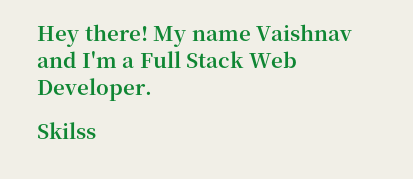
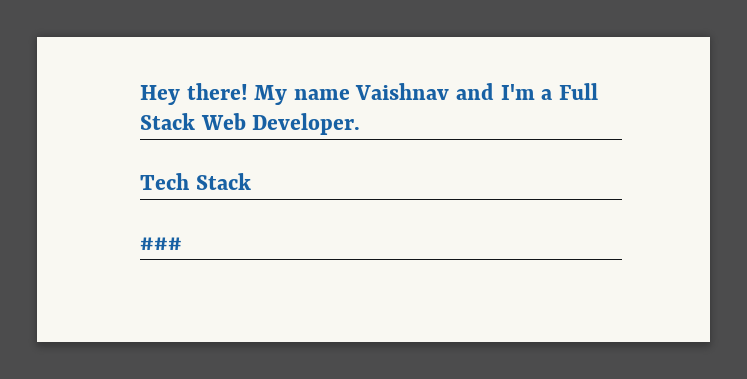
- Skilss
+ Tech Stack
+ ###

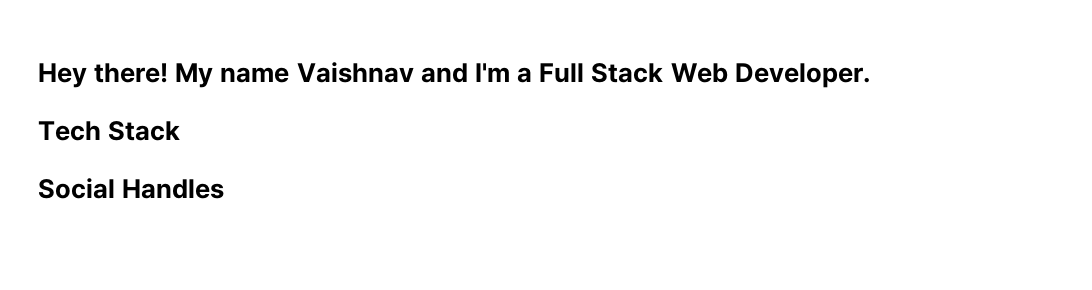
- ###
+ Social Handles

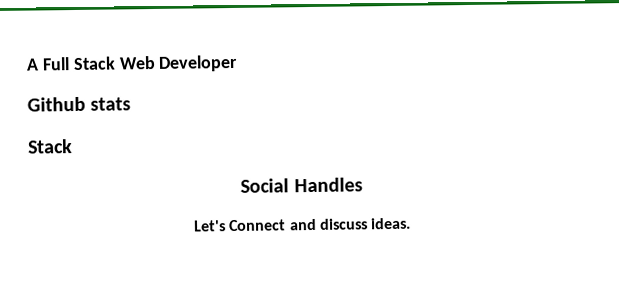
- Hey there! My name Vaishnav and I'm a Full Stack Web Developer.
- Tech Stack
+ A Full Stack Web Developer
+ Github stats
+ Stack
  Social Handles
+ Let's Connect and discuss ideas.

